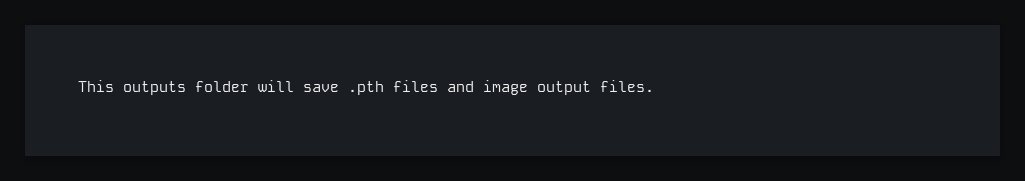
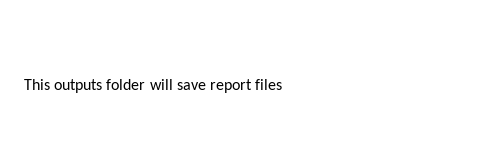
- This outputs folder will save .pth files and image output files.
+ This outputs folder will save report files

